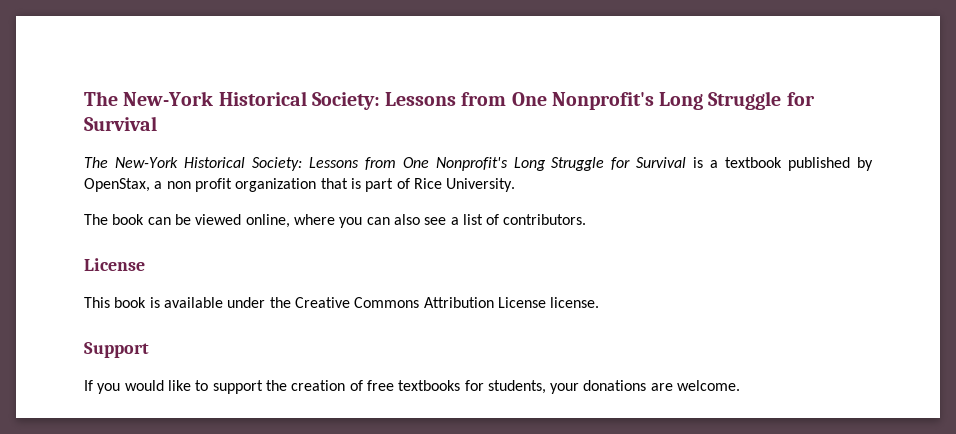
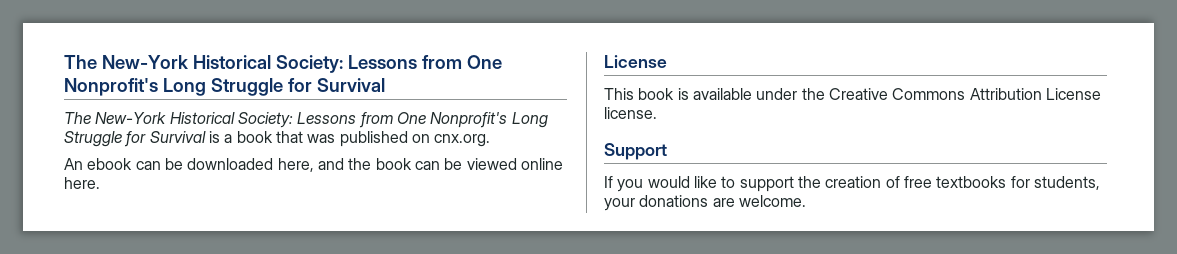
- The New-York Historical Society: Lessons from One Nonprofit's Long Struggle for Survival is a textbook published by OpenStax, a non profit organization that is part of Rice University.
- The book can be viewed online, where you can also see a list of contributors.
+ The New-York Historical Society: Lessons from One Nonprofit's Long Struggle for Survival is a book that was published on cnx.org.
+ An ebook can be downloaded here, and the book can be viewed online here.

